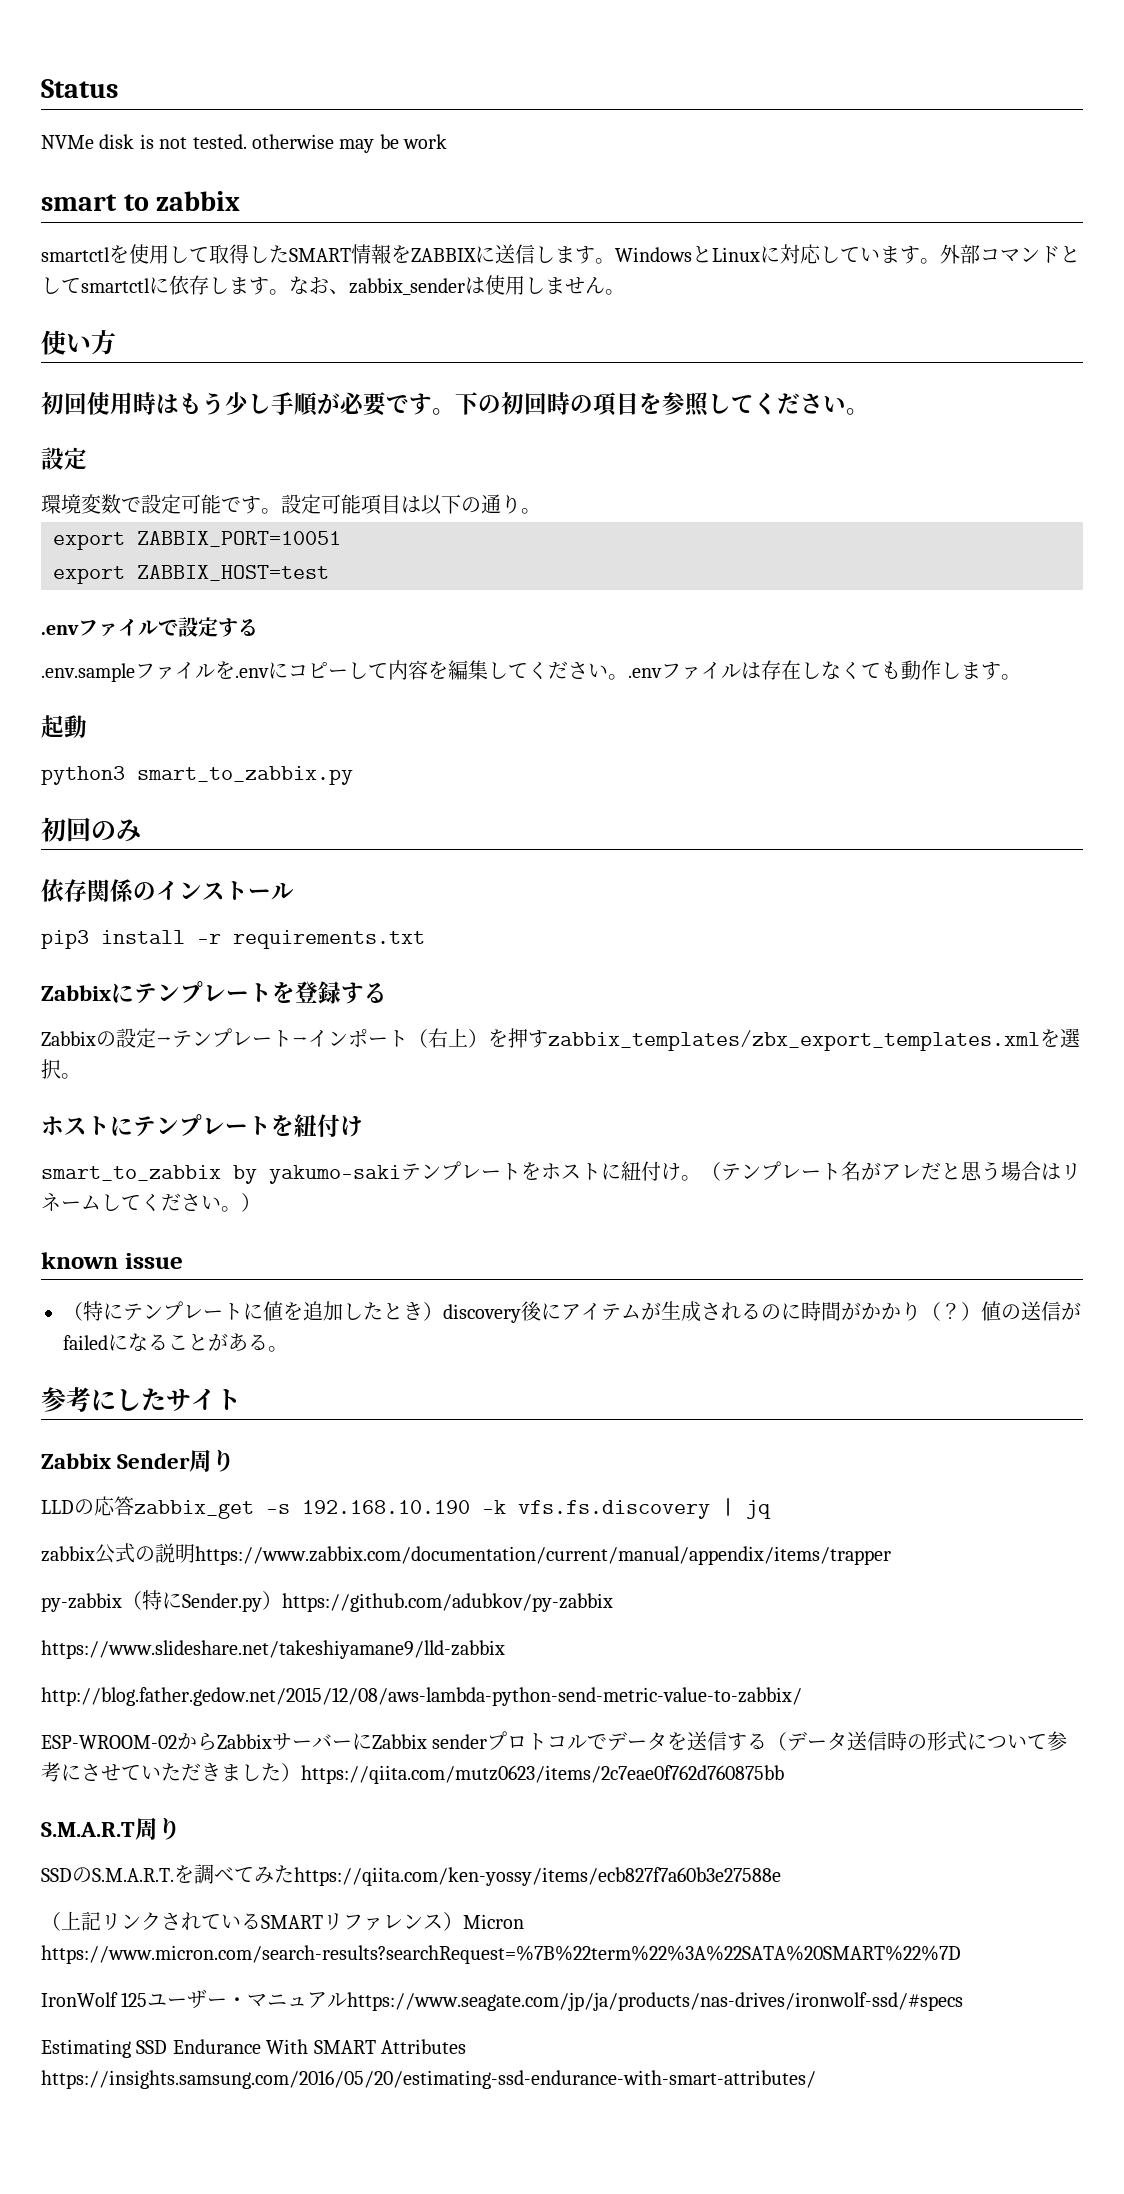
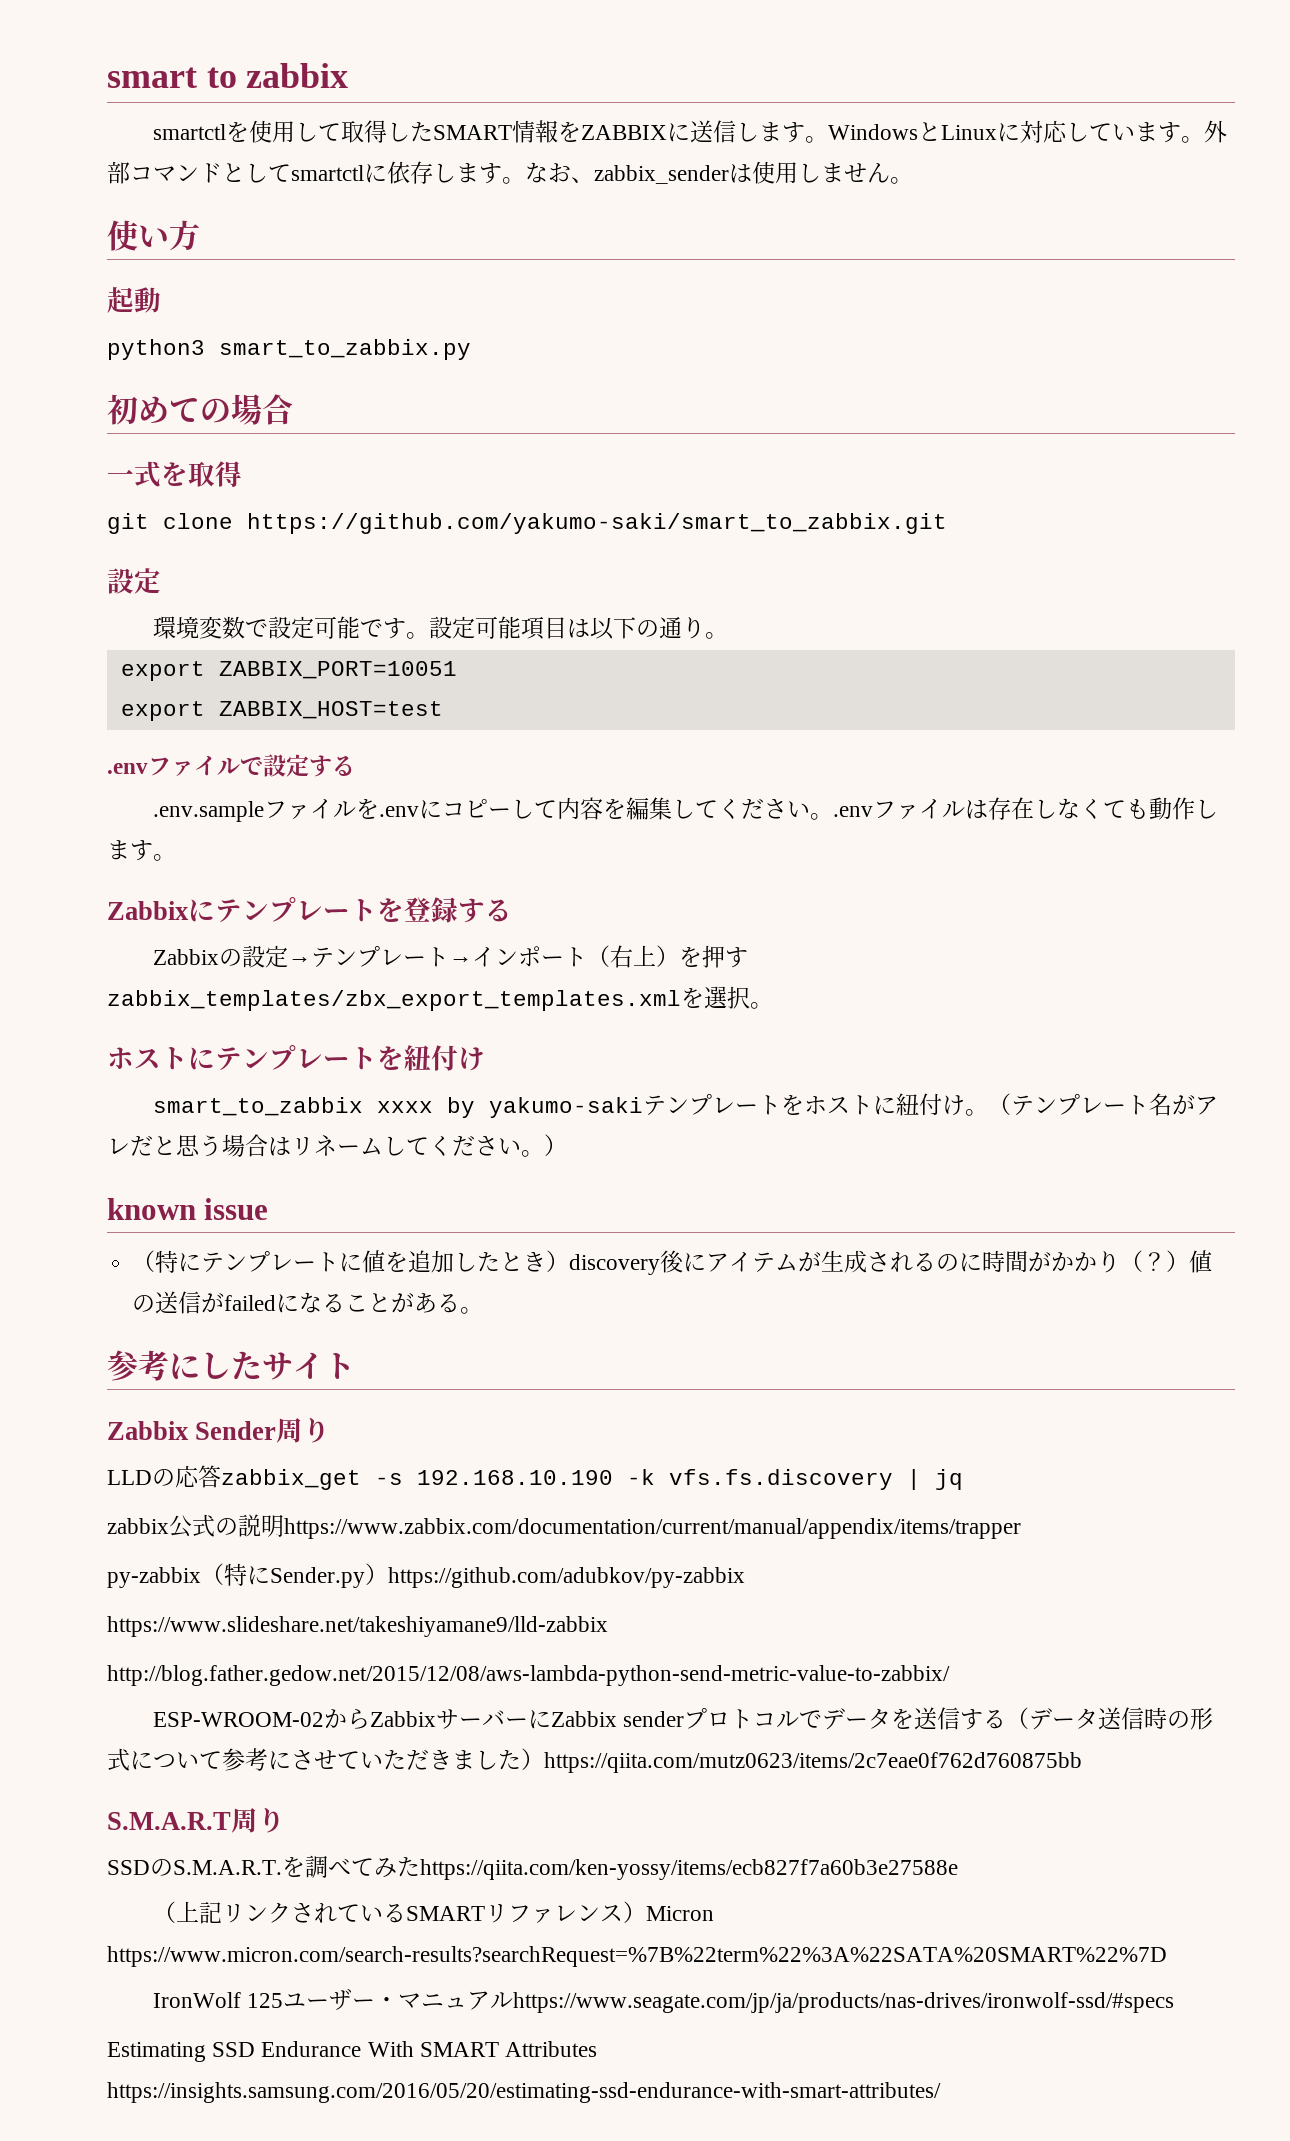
- Status
- NVMe disk is not tested. otherwise may be work
- 初回使用時はもう少し手順が必要です。下の初回時の項目を参照してください。
+ 起動
+ python3 smart_to_zabbix.py
+ 初めての場合
+ 一式を取得
+ git clone https://github.com/yakumo-saki/smart_to_zabbix.git
- 起動
- python3 smart_to_zabbix.py
- 初回のみ
- 依存関係のインストール
- pip3 install -r requirements.txt
- smart_to_zabbix by yakumo-sakiテンプレートをホストに紐付け。
+ smart_to_zabbix xxxx by yakumo-sakiテンプレートをホストに紐付け。

